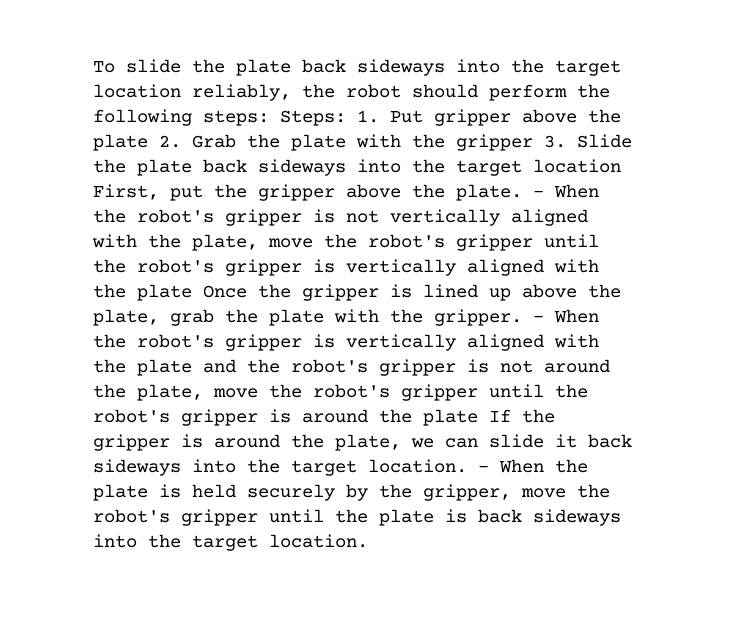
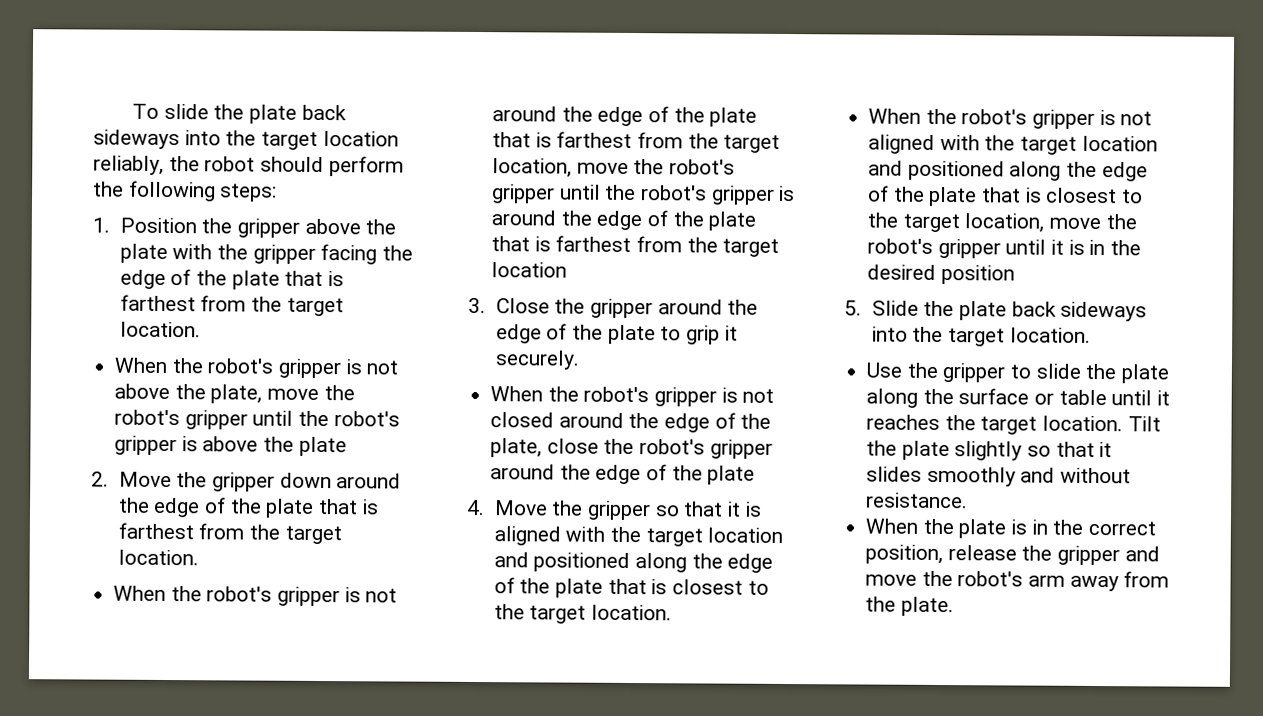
- To slide the plate back sideways into the target location reliably, the robot should perform the following steps: Steps: 1. Put gripper above the plate 2. Grab the plate with the gripper 3. Slide the plate back sideways into the target location First, put the gripper above the plate. - When the robot's gripper is not vertically aligned with the plate, move the robot's gripper until the robot's gripper is vertically aligned with the plate Once the gripper is lined up above the plate, grab the plate with the gripper. - When the robot's gripper is vertically aligned with the plate and the robot's gripper is not around the plate, move the robot's gripper until the robot's gripper is around the plate If the gripper is around the plate, we can slide it back sideways into the target location. - When the plate is held securely by the gripper, move the robot's gripper until the plate is back sideways into the target location.
+ To slide the plate back sideways into the target location reliably, the robot should perform the following steps:
+ 1. Position the gripper above the plate with the gripper facing the edge of the plate that is farthest from the target location.
+ When the robot's gripper is not above the plate, move the robot's gripper until the robot's gripper is above the plate
+ 2. Move the gripper down around the edge of the plate that is farthest from the target location.
+ When the robot's gripper is not around the edge of the plate that is farthest from the target location, move the robot's gripper until the robot's gripper is around the edge of the plate that is farthest from the target location
+ 3. Close the gripper around the edge of the plate to grip it securely.
+ When the robot's gripper is not closed around the edge of the plate, close the robot's gripper around the edge of the plate
+ 4. Move the gripper so that it is aligned with the target location and positioned along the edge of the plate that is closest to the target location.
+ When the robot's gripper is not aligned with the target location and positioned along the edge of the plate that is closest to the target location, move the robot's gripper until it is in the desired position
+ 5. Slide the plate back sideways into the target location.
+ Use the gripper to slide the plate along the surface or table until it reaches the target location. Tilt the plate slightly so that it slides smoothly and without resistance.
+ When the plate is in the correct position, release the gripper and move the robot's arm away from the plate.

